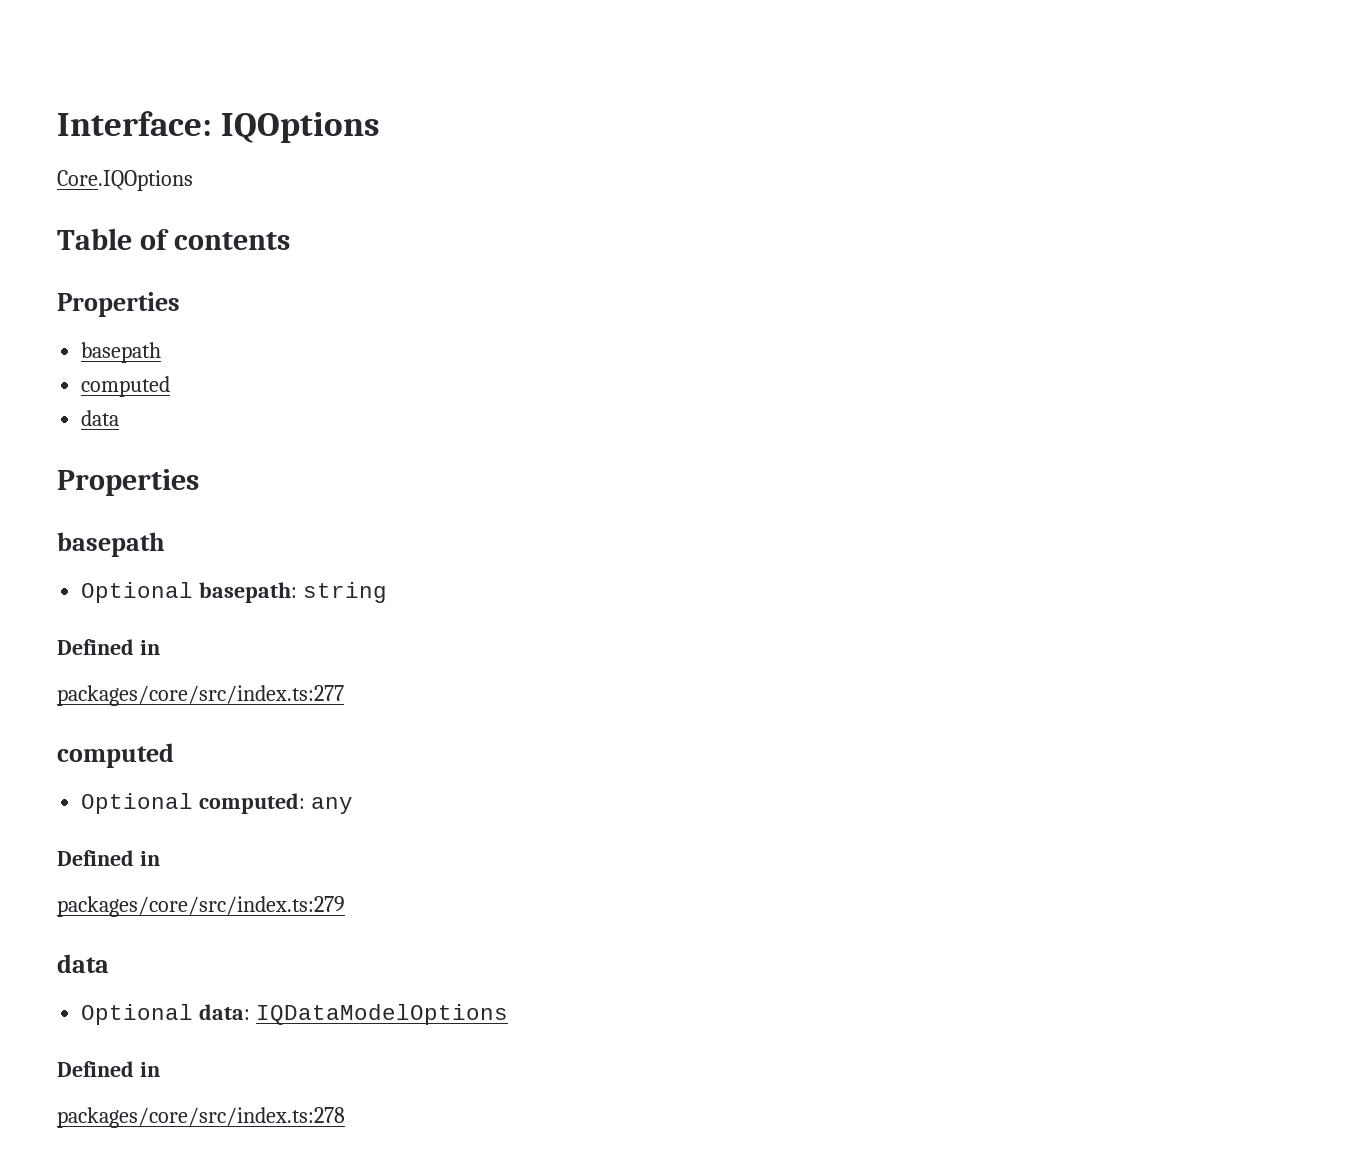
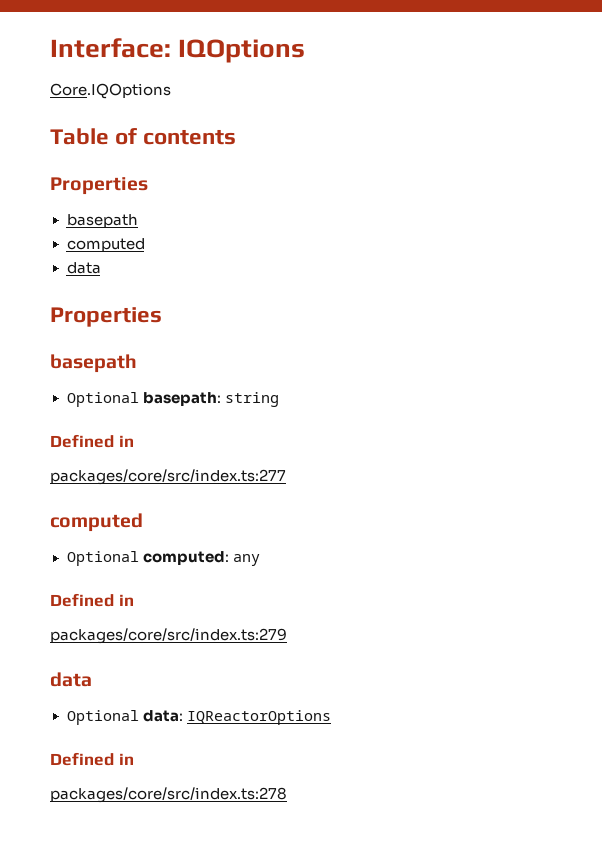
- Optional data: IQDataModelOptions
+ Optional data: IQReactorOptions

